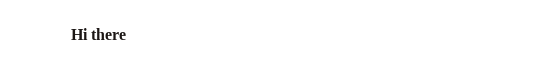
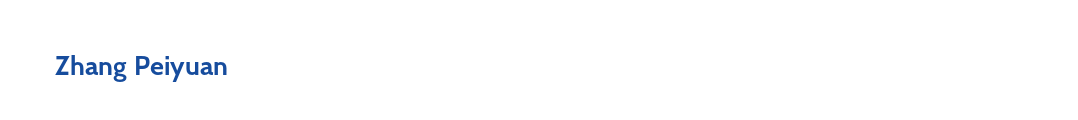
- Hi there
+ Zhang Peiyuan

